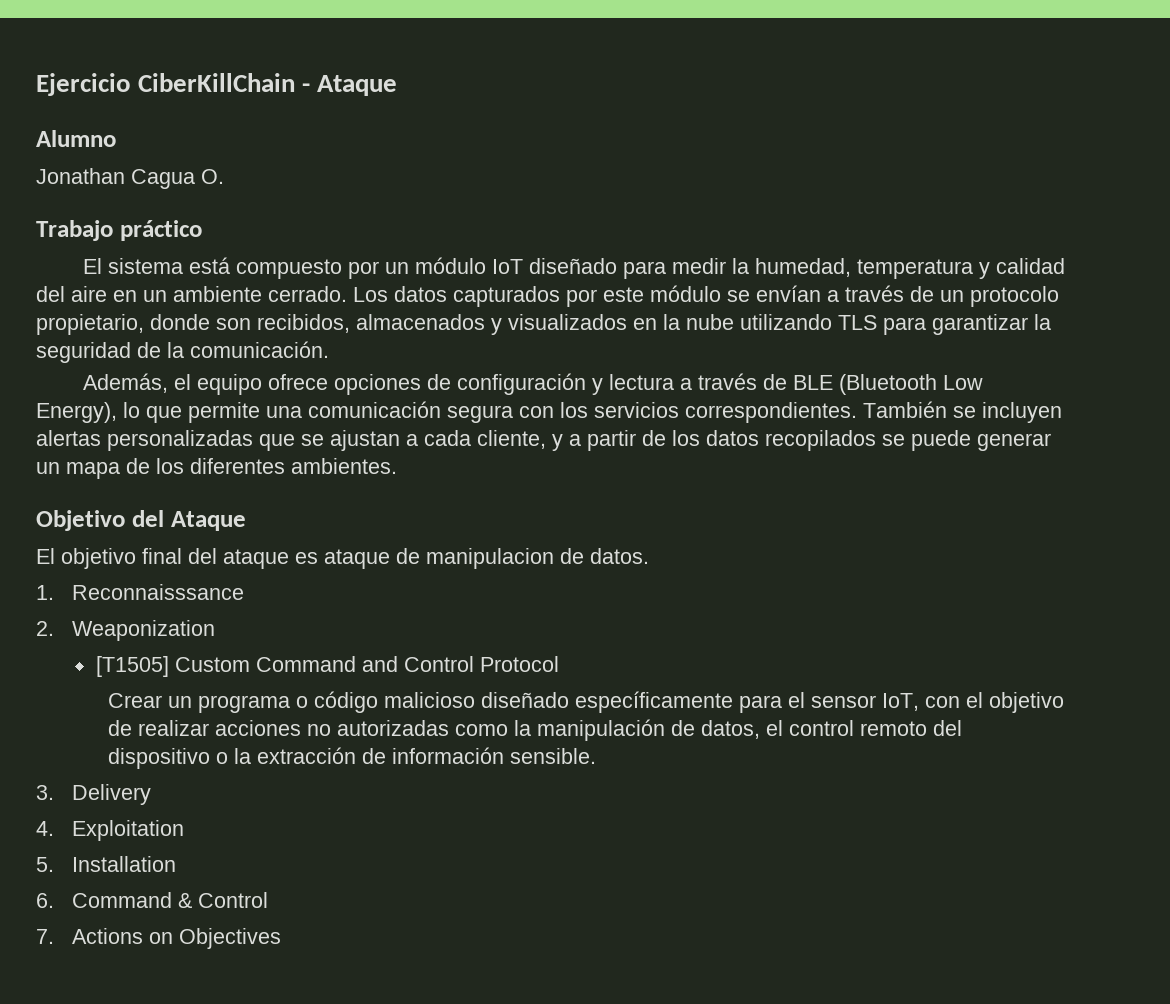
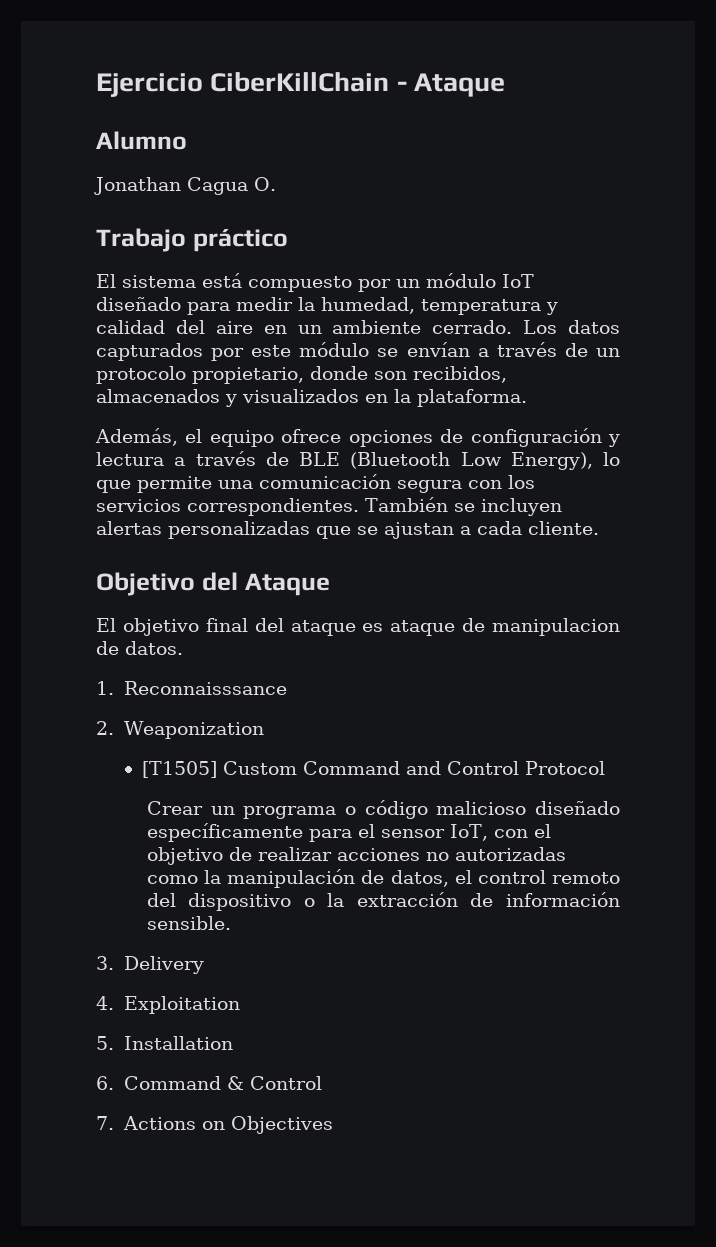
- Los datos capturados por este módulo se envían a través de un protocolo propietario, donde son recibidos, almacenados y visualizados en la nube utilizando TLS para garantizar la seguridad de la comunicación.
+ Los datos capturados por este módulo se envían a través de un protocolo propietario, donde son recibidos, almacenados y visualizados en la plataforma.
- También se incluyen alertas personalizadas que se ajustan a cada cliente, y a partir de los datos recopilados se puede generar un mapa de los diferentes ambientes.
+ También se incluyen alertas personalizadas que se ajustan a cada cliente.

